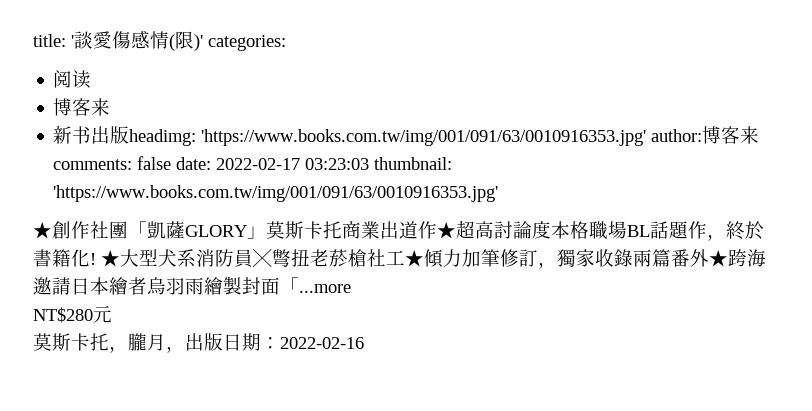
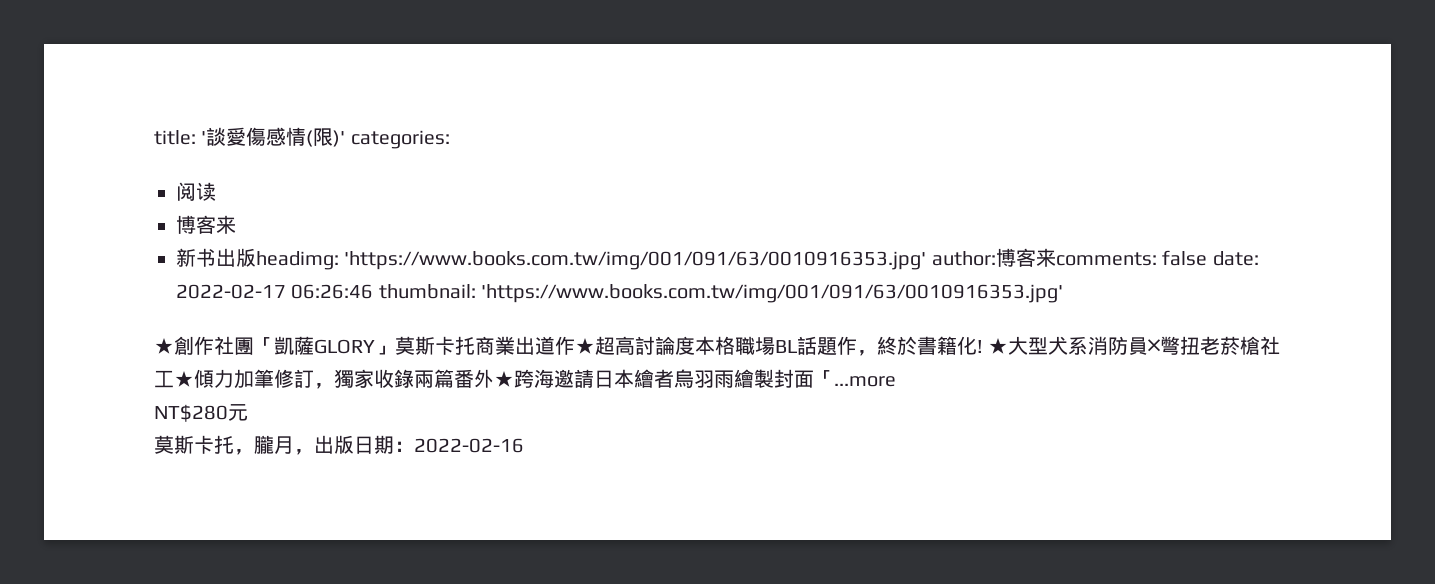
- 新书出版headimg: 'https://www.books.com.tw/img/001/091/63/0010916353.jpg' author:博客来comments: false date: 2022-02-17 03:23:03 thumbnail: 'https://www.books.com.tw/img/001/091/63/0010916353.jpg'
+ 新书出版headimg: 'https://www.books.com.tw/img/001/091/63/0010916353.jpg' author:博客来comments: false date: 2022-02-17 06:26:46 thumbnail: 'https://www.books.com.tw/img/001/091/63/0010916353.jpg'

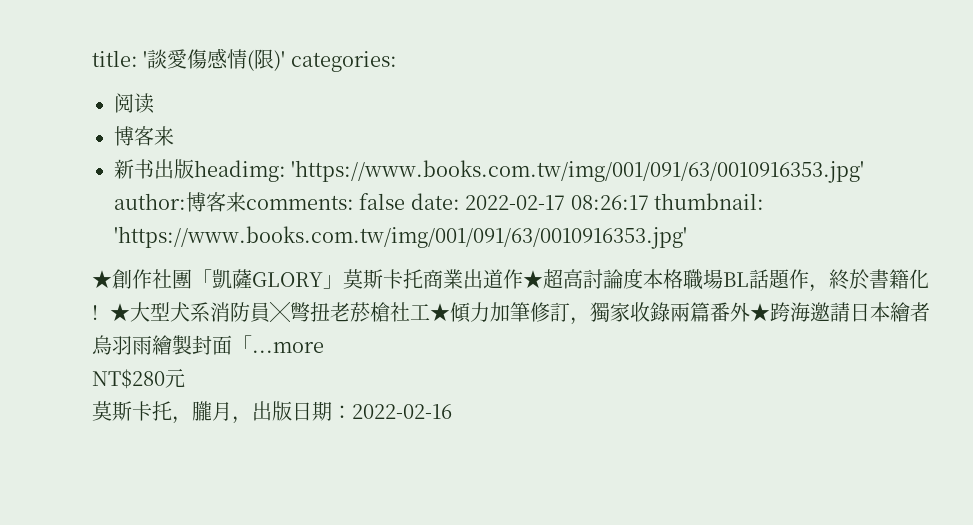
- 新书出版headimg: 'https://www.books.com.tw/img/001/091/63/0010916353.jpg' author:博客来comments: false date: 2022-02-17 06:26:46 thumbnail: 'https://www.books.com.tw/img/001/091/63/0010916353.jpg'
+ 新书出版headimg: 'https://www.books.com.tw/img/001/091/63/0010916353.jpg' author:博客来comments: false date: 2022-02-17 08:26:17 thumbnail: 'https://www.books.com.tw/img/001/091/63/0010916353.jpg'

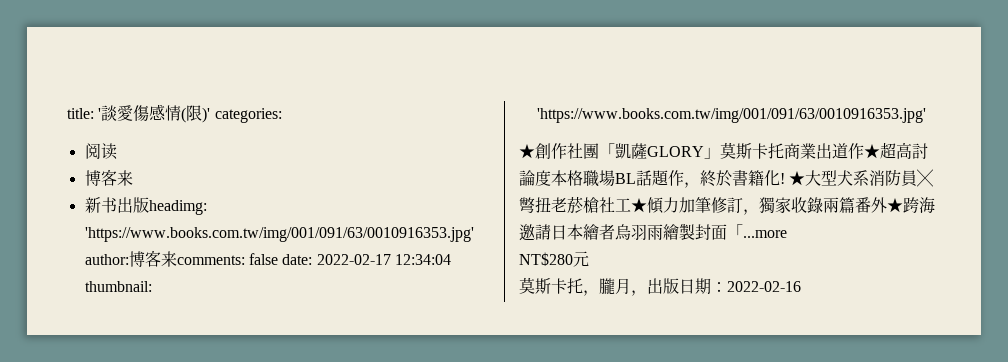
- 新书出版headimg: 'https://www.books.com.tw/img/001/091/63/0010916353.jpg' author:博客来comments: false date: 2022-02-17 08:26:17 thumbnail: 'https://www.books.com.tw/img/001/091/63/0010916353.jpg'
+ 新书出版headimg: 'https://www.books.com.tw/img/001/091/63/0010916353.jpg' author:博客来comments: false date: 2022-02-17 12:34:04 thumbnail: 'https://www.books.com.tw/img/001/091/63/0010916353.jpg'

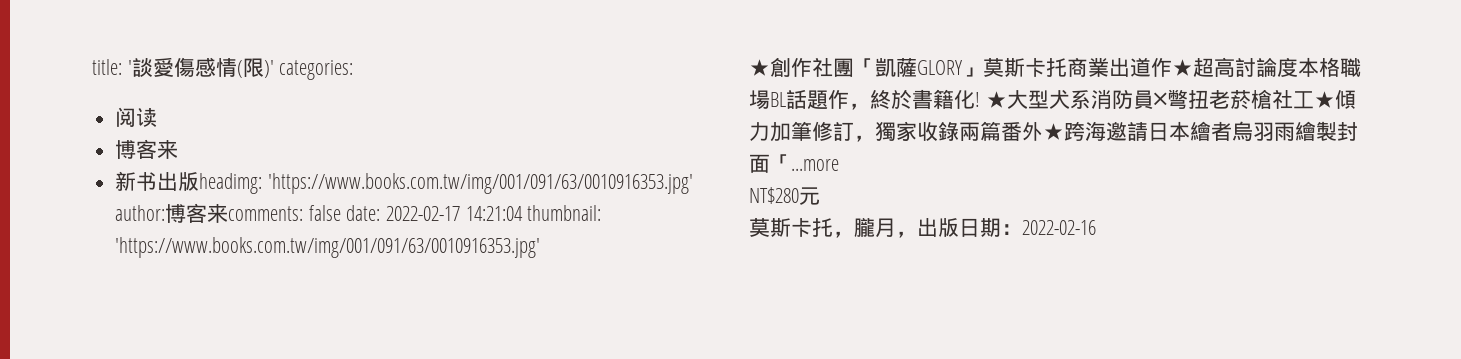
- 新书出版headimg: 'https://www.books.com.tw/img/001/091/63/0010916353.jpg' author:博客来comments: false date: 2022-02-17 12:34:04 thumbnail: 'https://www.books.com.tw/img/001/091/63/0010916353.jpg'
+ 新书出版headimg: 'https://www.books.com.tw/img/001/091/63/0010916353.jpg' author:博客来comments: false date: 2022-02-17 14:21:04 thumbnail: 'https://www.books.com.tw/img/001/091/63/0010916353.jpg'

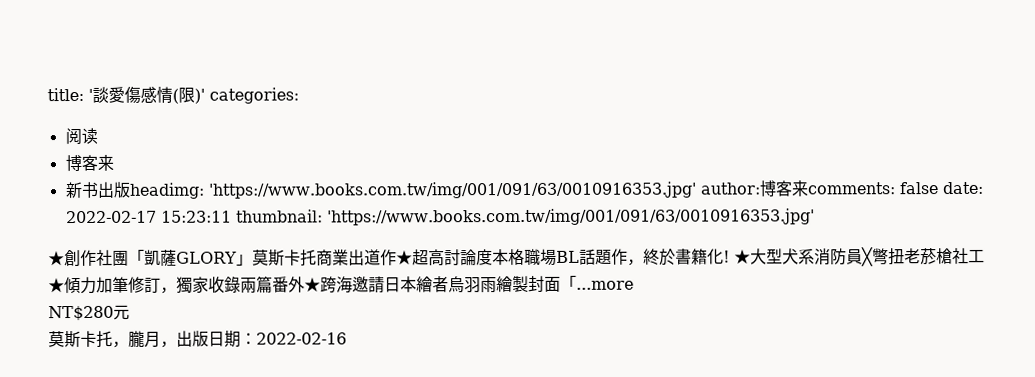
- 新书出版headimg: 'https://www.books.com.tw/img/001/091/63/0010916353.jpg' author:博客来comments: false date: 2022-02-17 14:21:04 thumbnail: 'https://www.books.com.tw/img/001/091/63/0010916353.jpg'
+ 新书出版headimg: 'https://www.books.com.tw/img/001/091/63/0010916353.jpg' author:博客来comments: false date: 2022-02-17 15:23:11 thumbnail: 'https://www.books.com.tw/img/001/091/63/0010916353.jpg'

